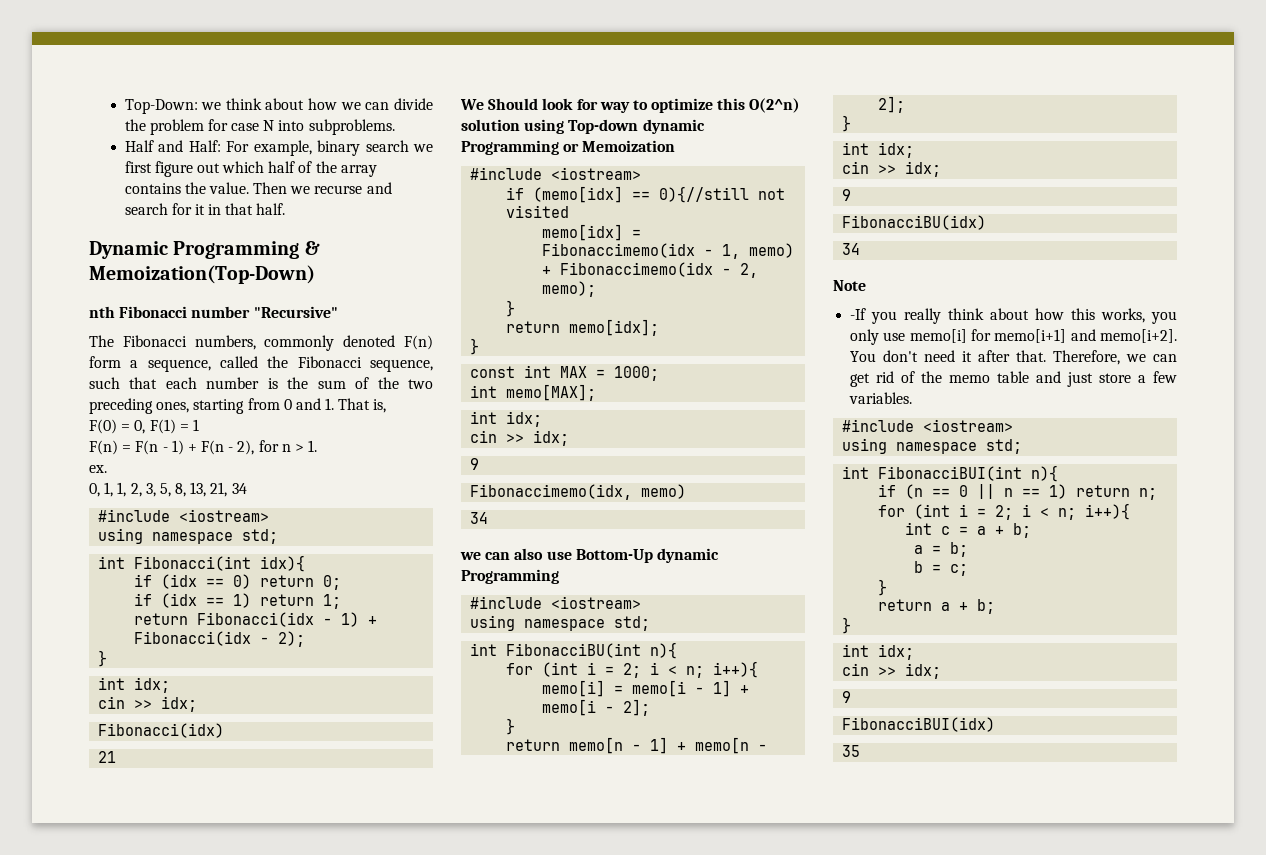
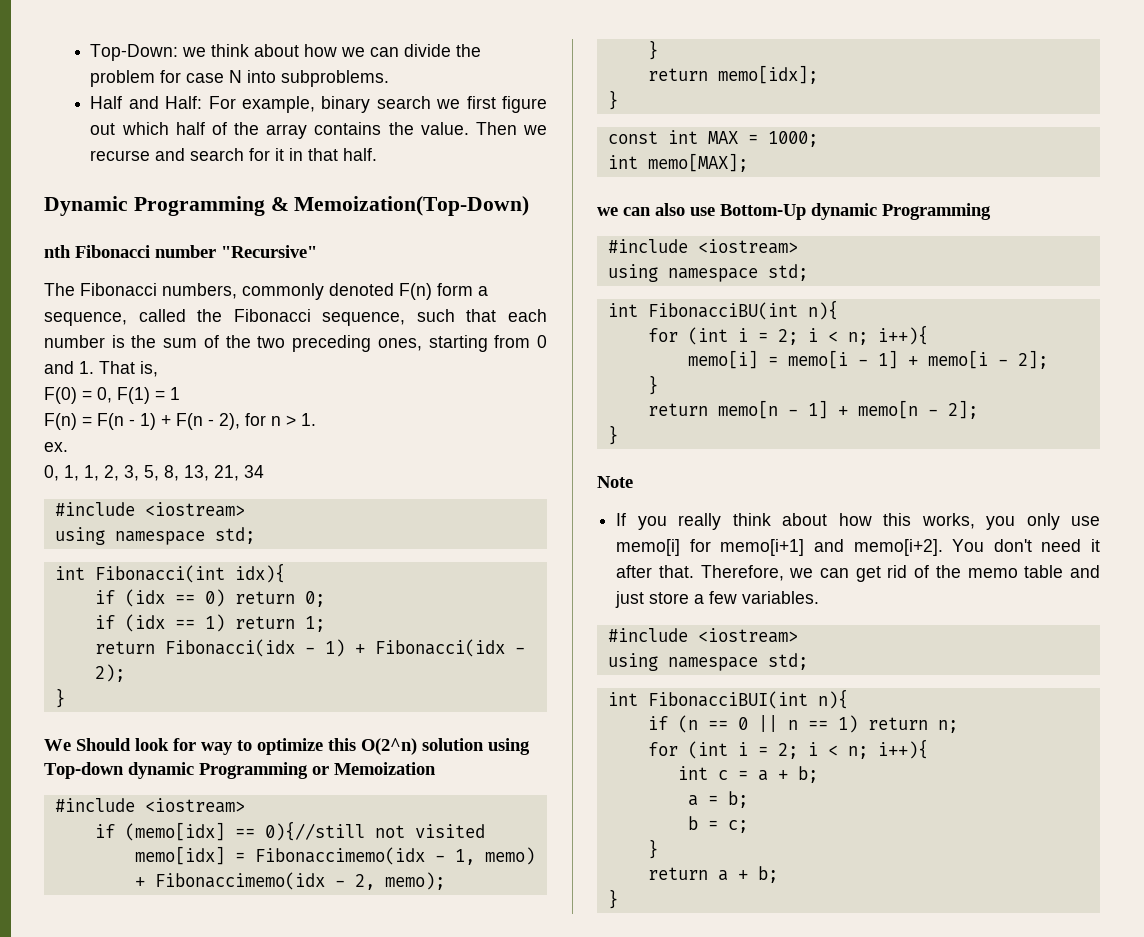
  return Fibonacci(idx - 1) + Fibonacci(idx - 2);
  }
- int idx;
- cin >> idx;
- Fibonacci(idx)
- 21
  int memo[MAX];
- int idx;
- cin >> idx;
- 9
- Fibonaccimemo(idx, memo)
- 34
  return memo[n - 1] + memo[n - 2];
  }
- int idx;
- cin >> idx;
- 9
- FibonacciBU(idx)
- 34
- -If you really think about how this works, you only use memo[i] for memo[i+1] and memo[i+2].
+ If you really think about how this works, you only use memo[i] for memo[i+1] and memo[i+2].
  return a + b;
  }
- int idx;
- cin >> idx;
- 9
- FibonacciBUI(idx)
- 35

